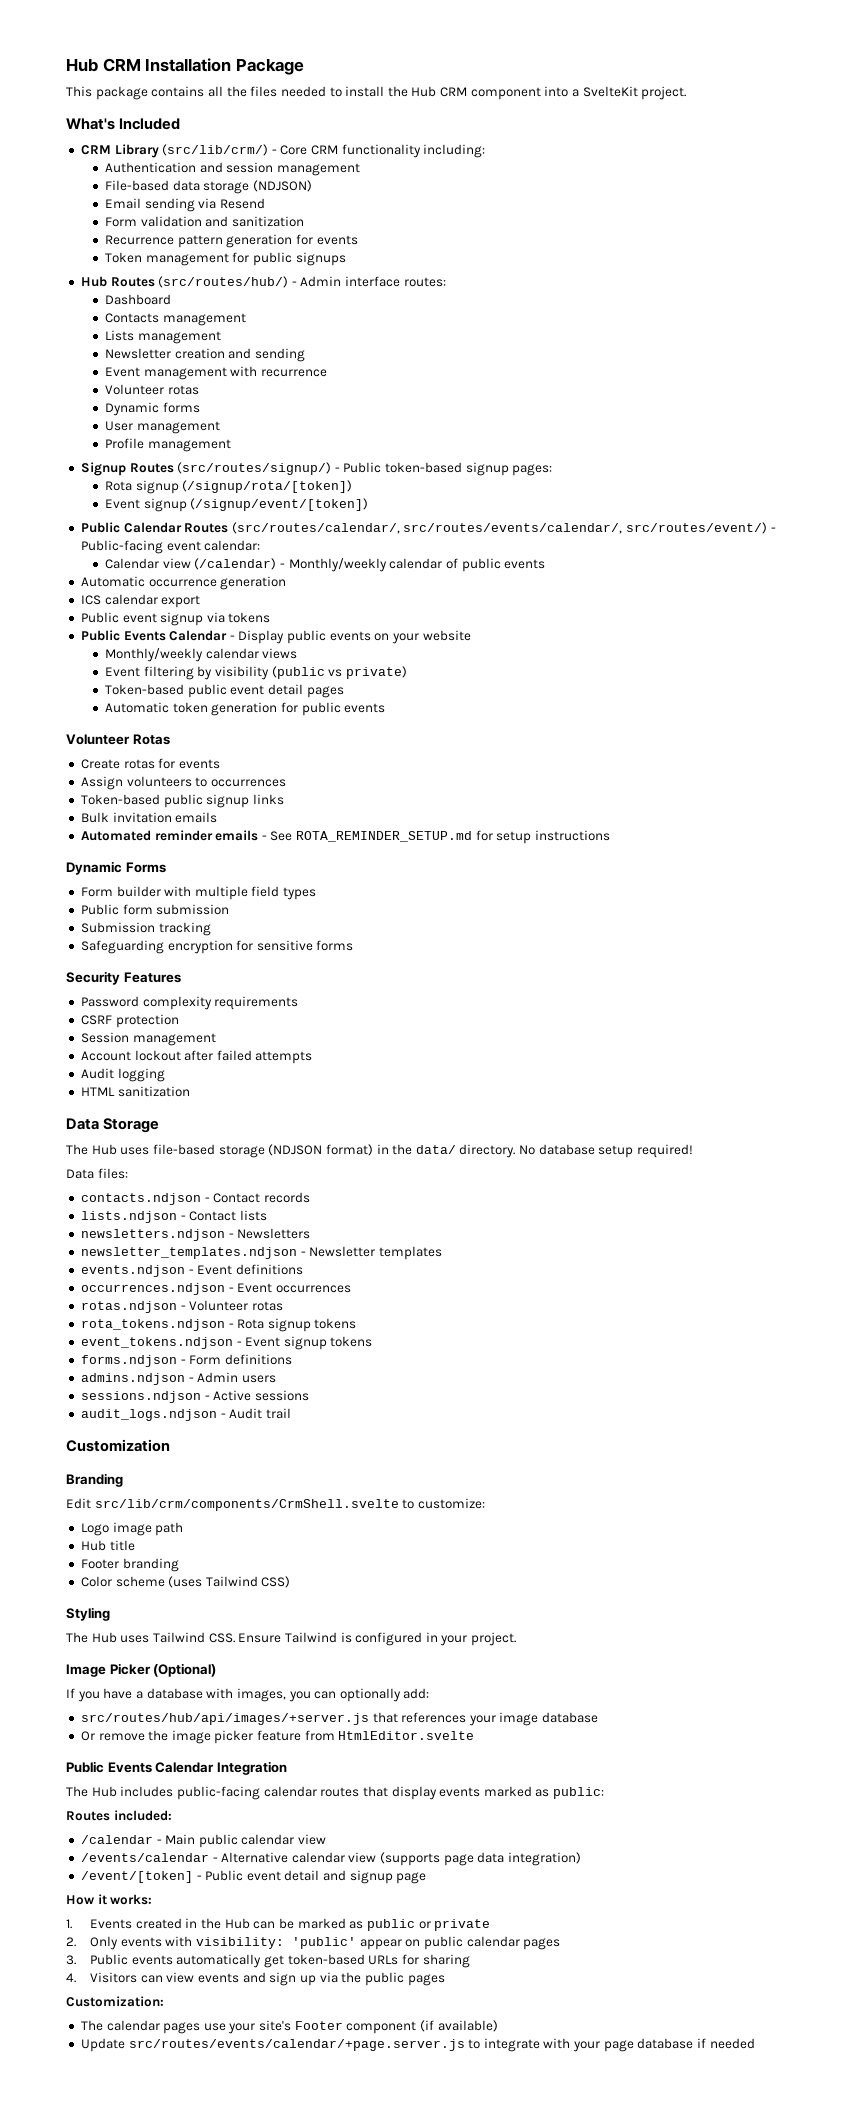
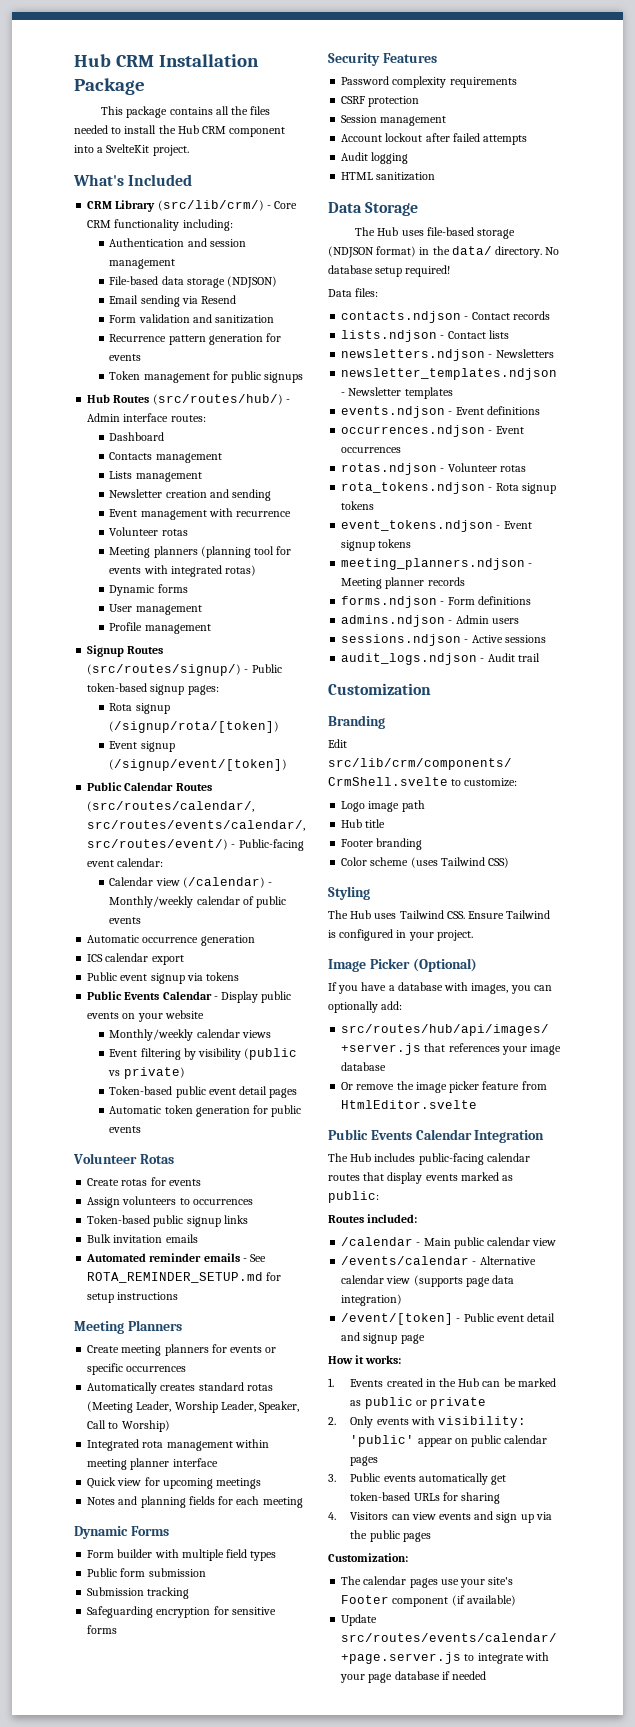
+ Meeting planners (planning tool for events with integrated rotas)
+ Meeting Planners
+ Create meeting planners for events or specific occurrences
+ Automatically creates standard rotas (Meeting Leader, Worship Leader, Speaker, Call to Worship)
+ Integrated rota management within meeting planner interface
+ Quick view for upcoming meetings
+ Notes and planning fields for each meeting
+ meeting_planners.ndjson - Meeting planner records

